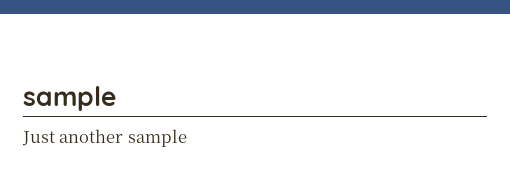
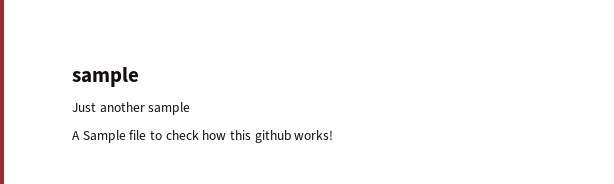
+ A Sample file to check how this github works!

